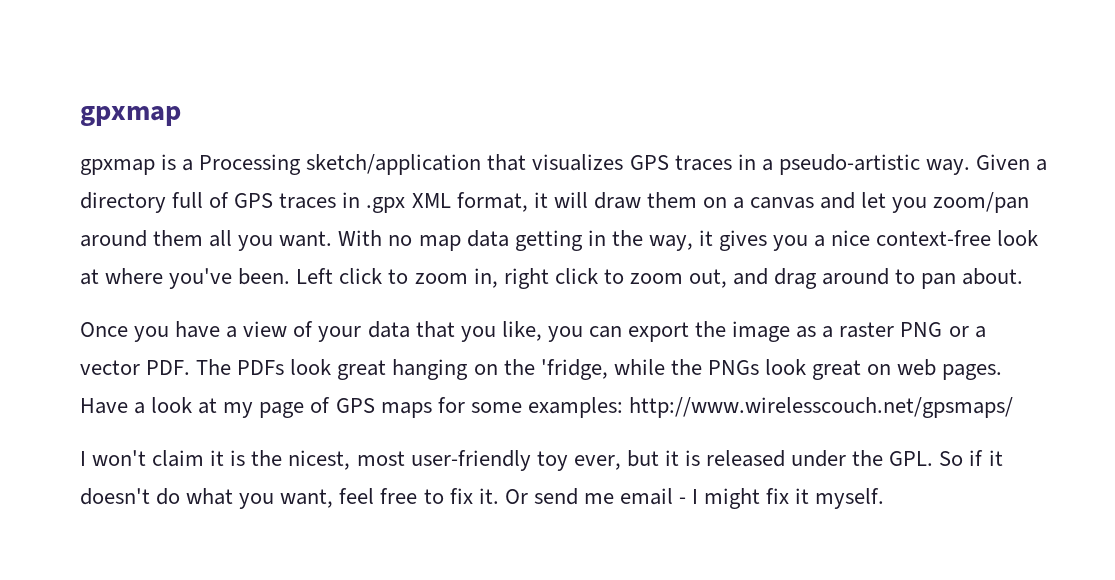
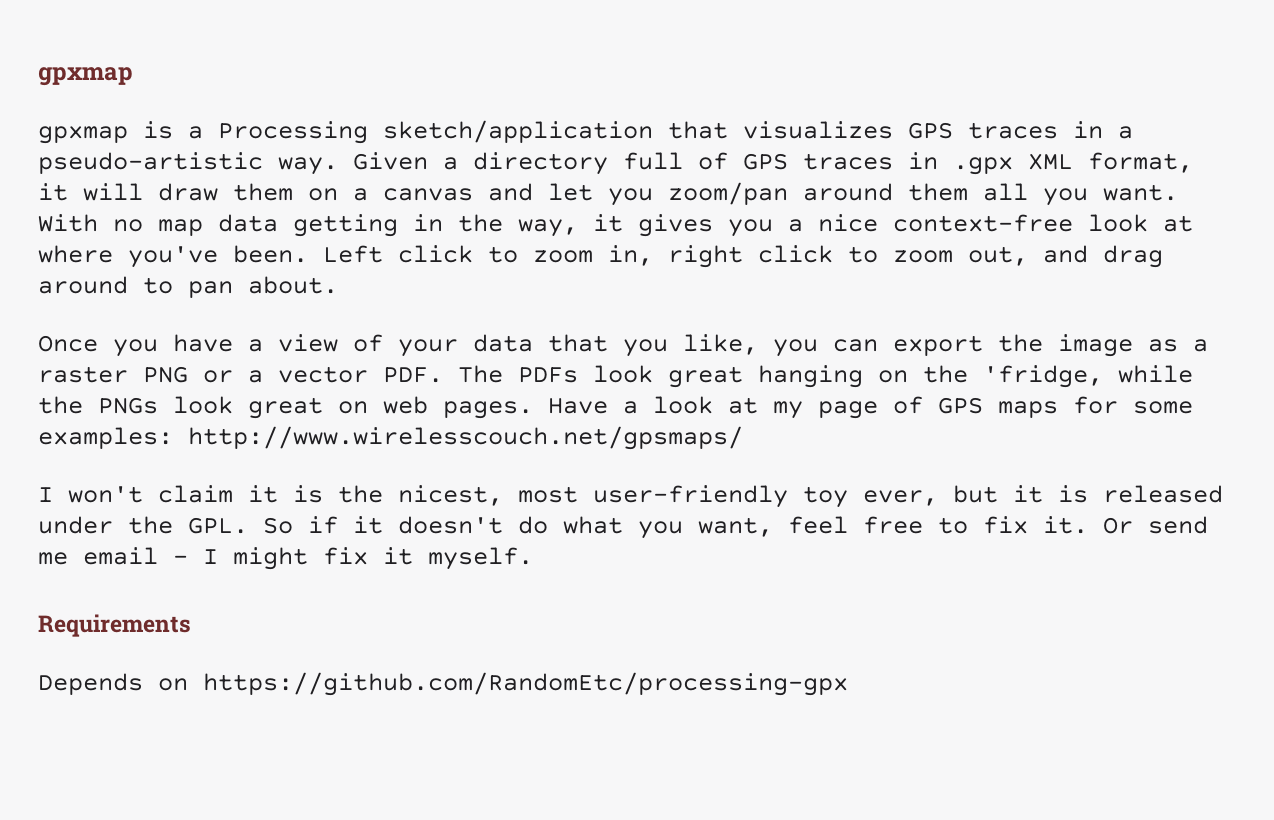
+ Requirements
+ Depends on https://github.com/RandomEtc/processing-gpx

